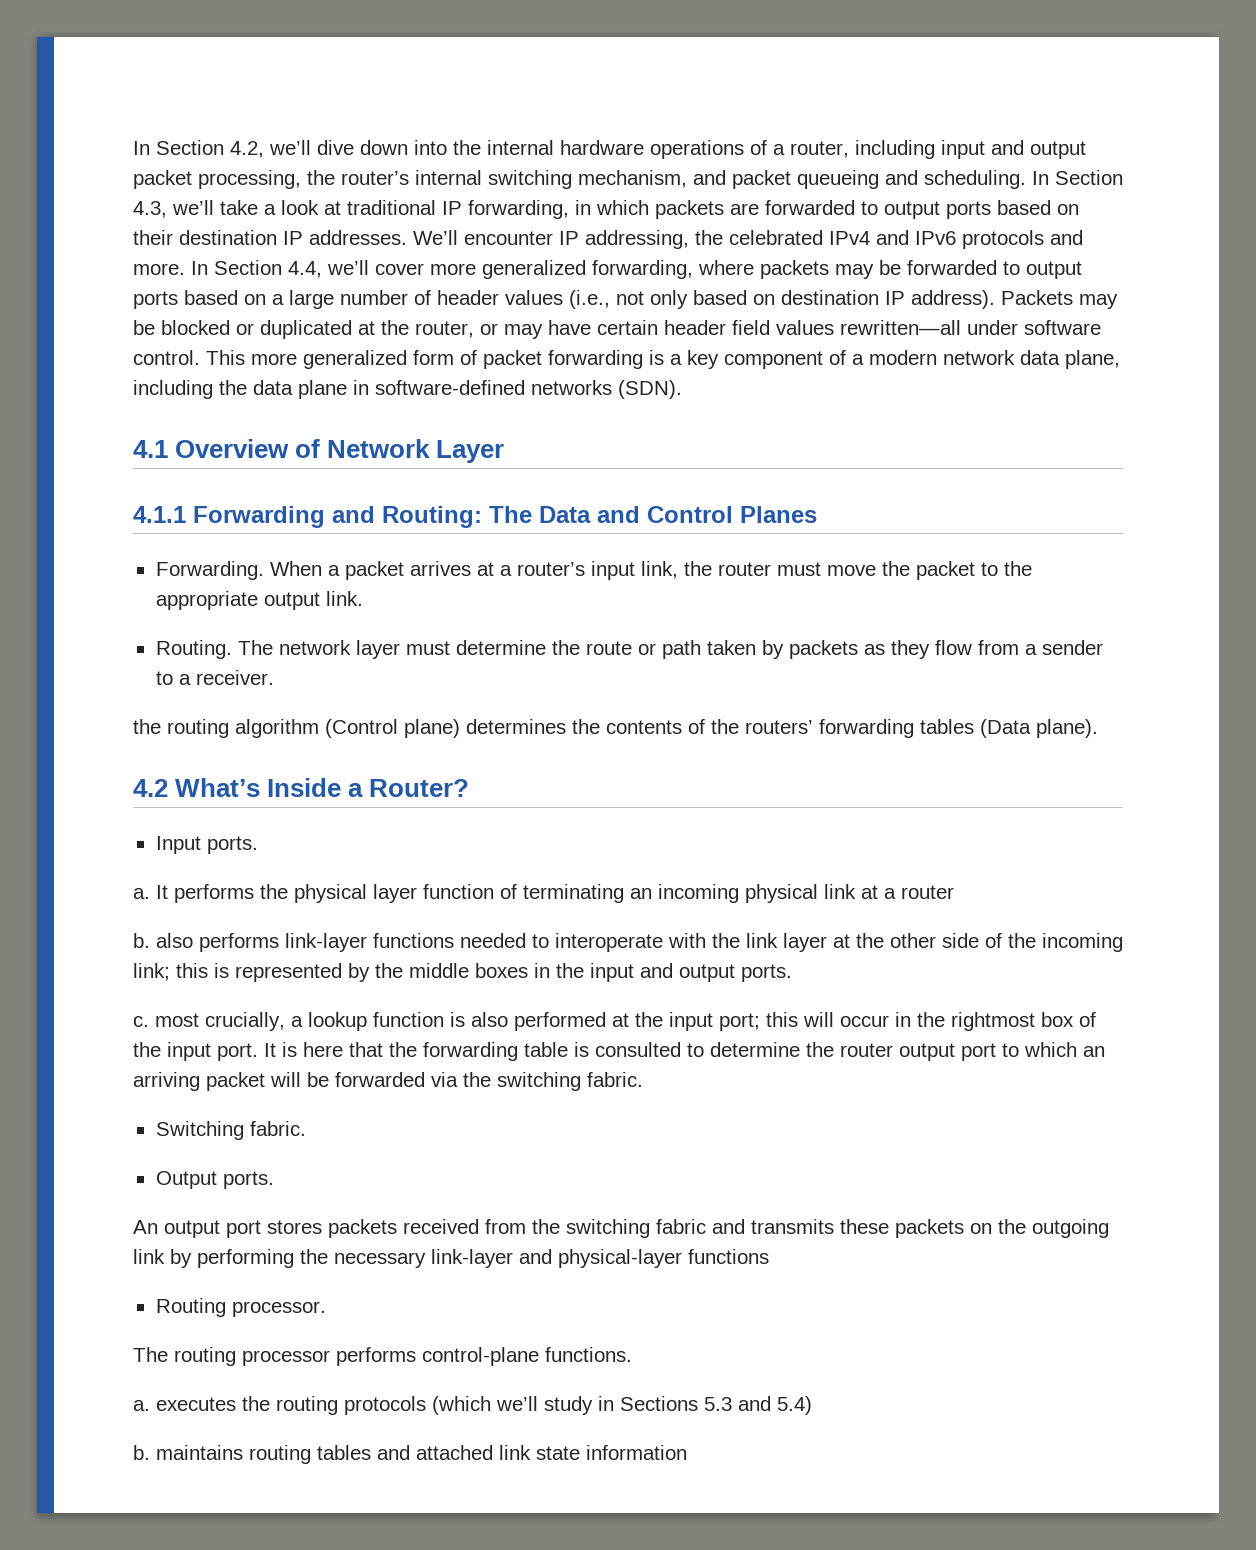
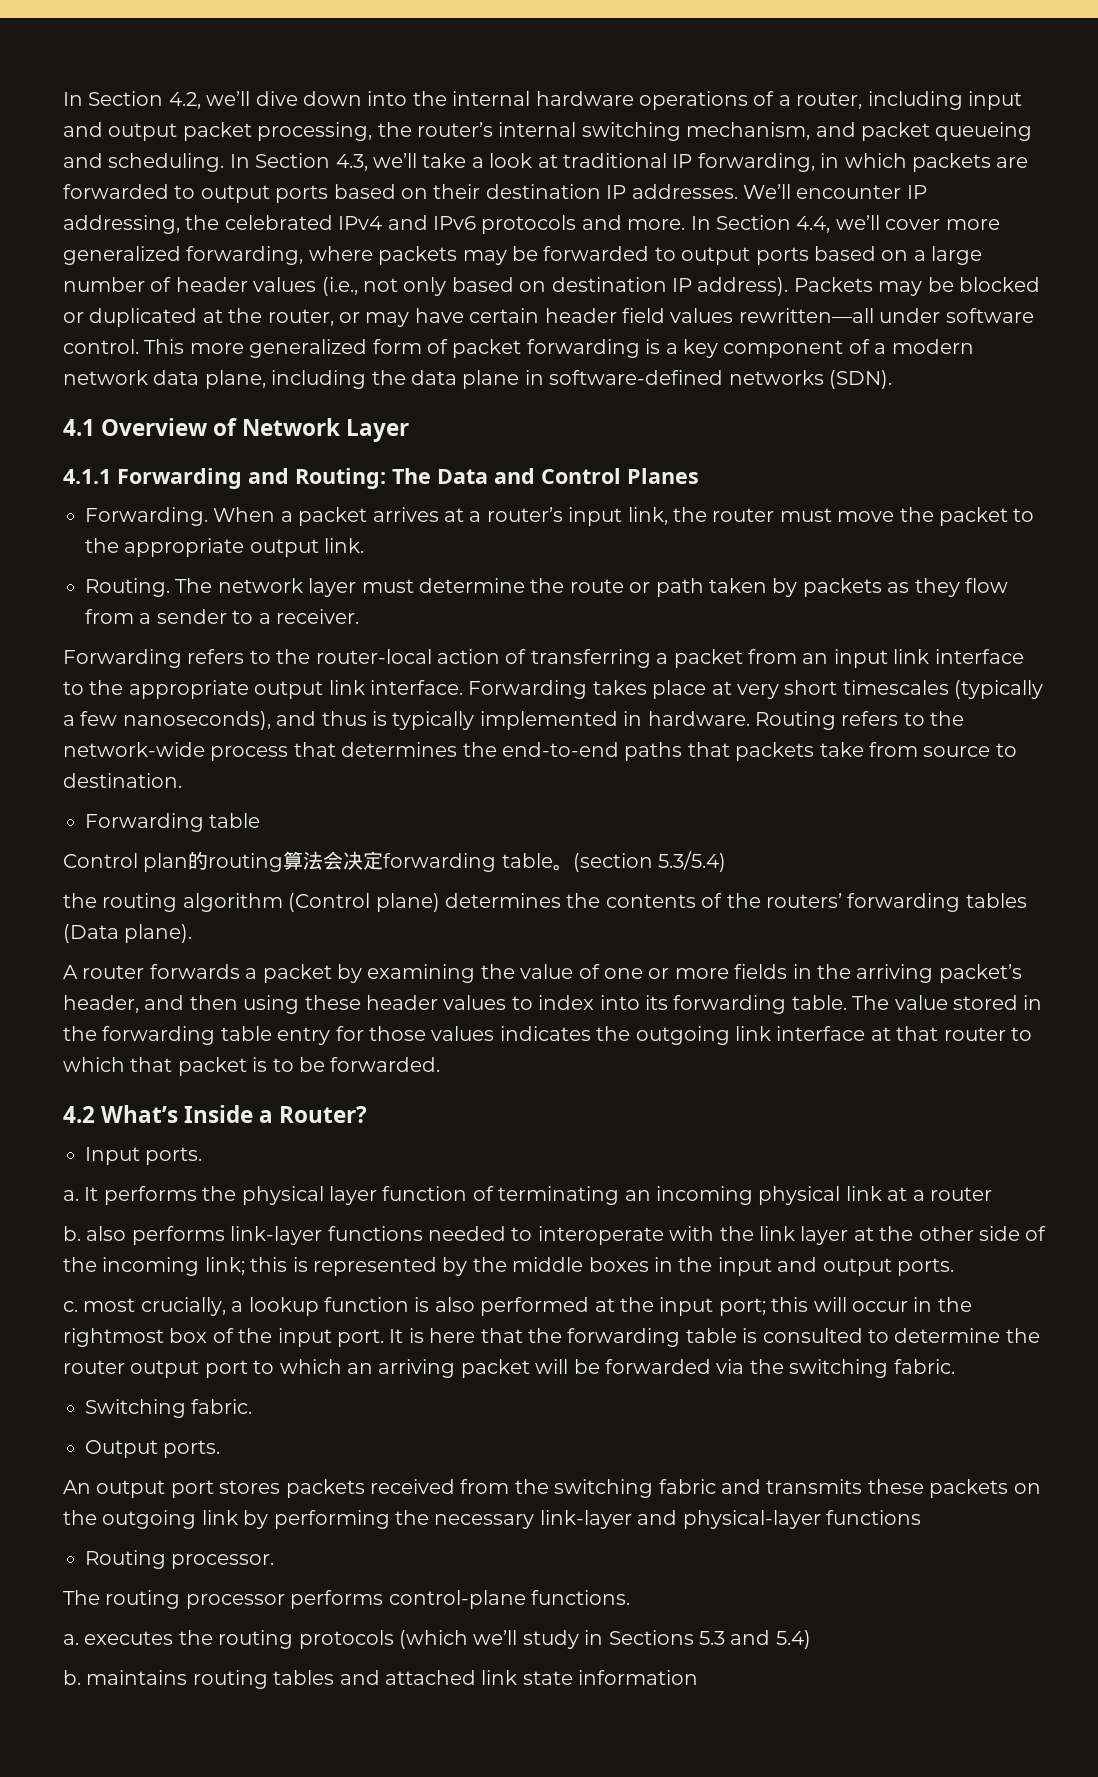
+ Forwarding refers to the router-local action of transferring a packet from an input link interface to the appropriate output link interface. Forwarding takes place at very short timescales (typically a few nanoseconds), and thus is typically implemented in hardware. Routing refers to the network-wide process that determines the end-to-end paths that packets take from source to destination.
+ Forwarding table
+ Control plan的routing算法会决定forwarding table。(section 5.3/5.4)
+ A router forwards a packet by examining the value of one or more fields in the arriving packet’s header, and then using these header values to index into its forwarding table. The value stored in the forwarding table entry for those values indicates the outgoing link interface at that router to which that packet is to be forwarded.

